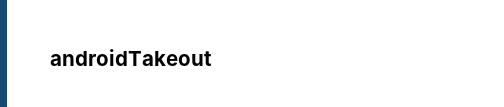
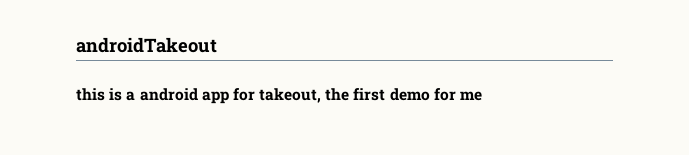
+ this is a android app for takeout, the first demo for me

